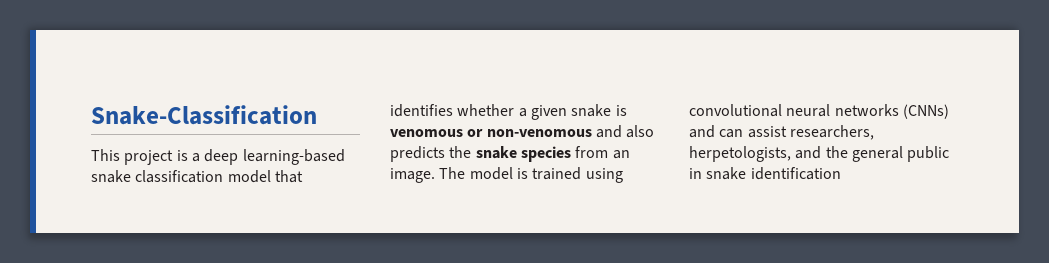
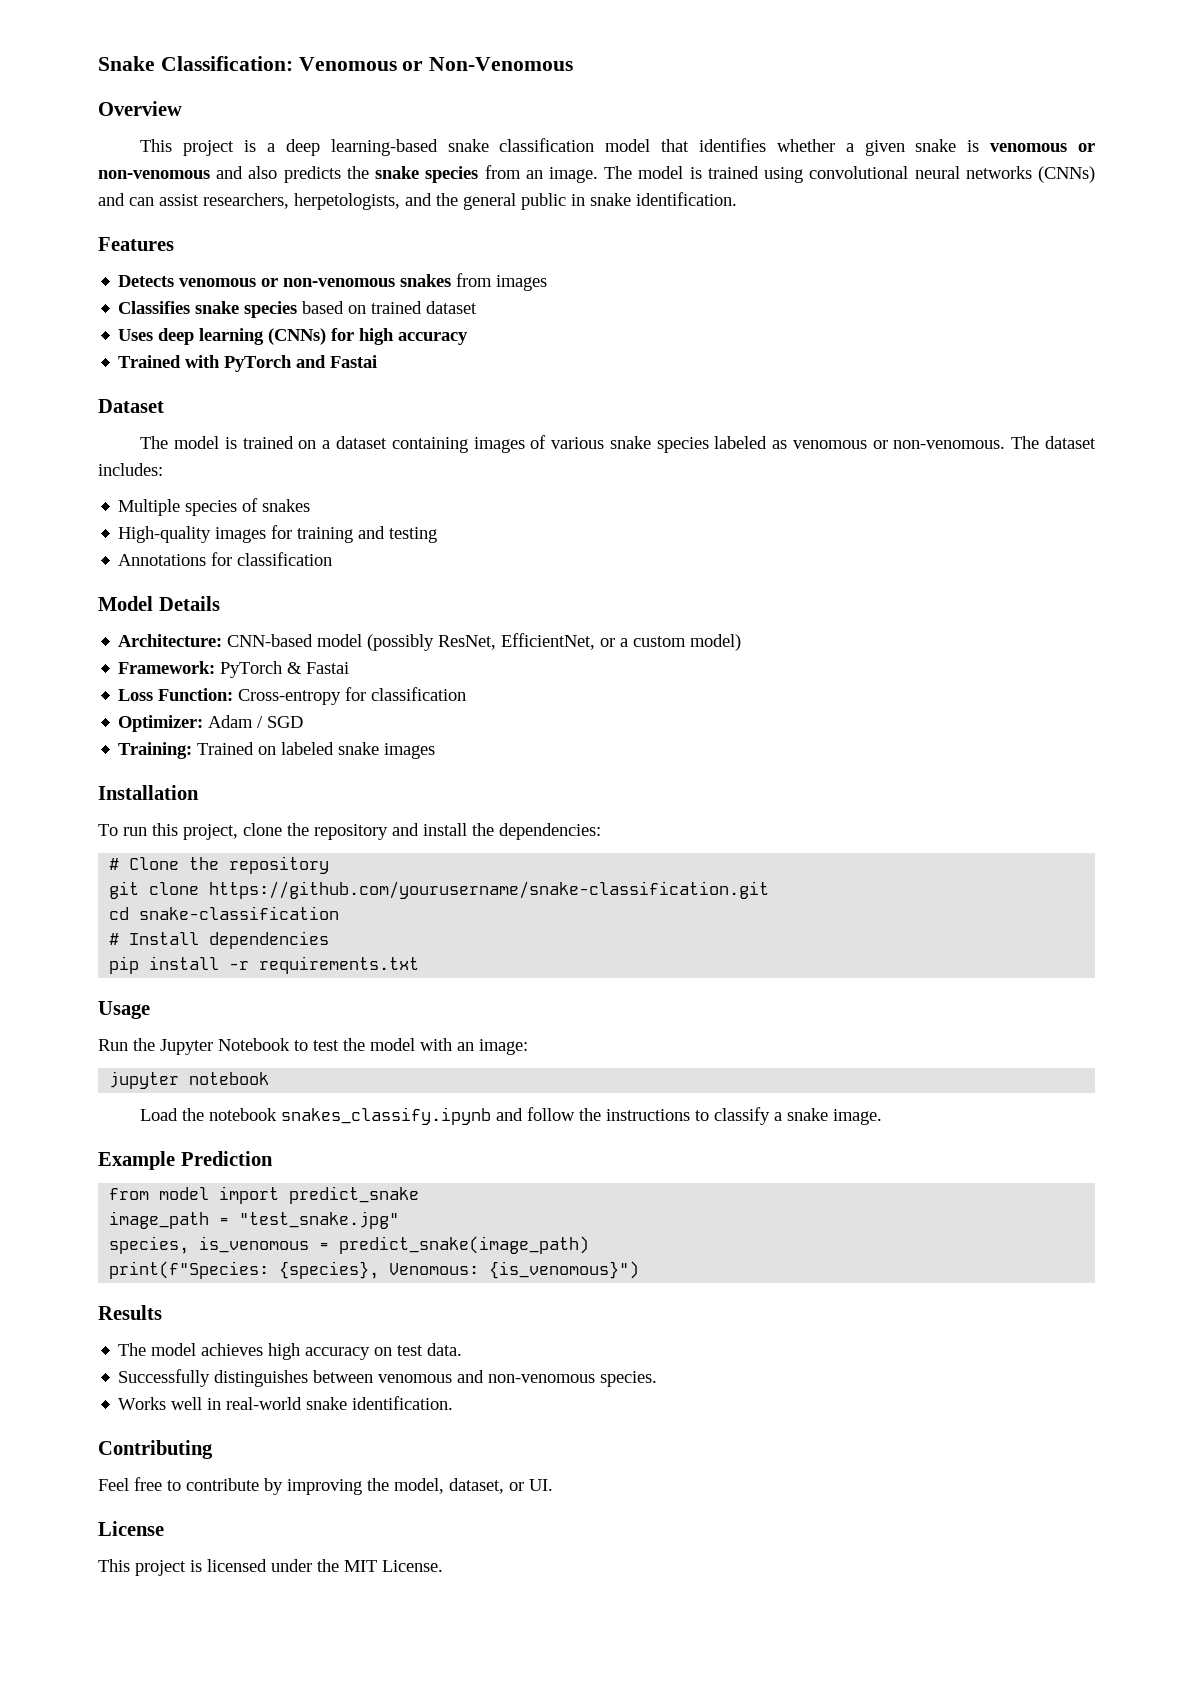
- Snake-Classification
+ Snake Classification: Venomous or Non-Venomous
+ Overview
- The model is trained using convolutional neural networks (CNNs) and can assist researchers, herpetologists, and the general public in snake identification
+ The model is trained using convolutional neural networks (CNNs) and can assist researchers, herpetologists, and the general public in snake identification.
+ Features
+ Detects venomous or non-venomous snakes from images
+ Classifies snake species based on trained dataset
+ Uses deep learning (CNNs) for high accuracy
+ Trained with PyTorch and Fastai
+ Dataset
+ The model is trained on a dataset containing images of various snake species labeled as venomous or non-venomous. The dataset includes:
+ Multiple species of snakes
+ High-quality images for training and testing
+ Annotations for classification
+ Model Details
+ Architecture: CNN-based model (possibly ResNet, EfficientNet, or a custom model)
+ Framework: PyTorch & Fastai
+ Loss Function: Cross-entropy for classification
+ Optimizer: Adam / SGD
+ Training: Trained on labeled snake images
+ Installation
+ To run this project, clone the repository and install the dependencies:
+ # Clone the repository
+ git clone https://github.com/yourusername/snake-classification.git
+ cd snake-classification
+ # Install dependencies
+ pip install -r requirements.txt
+ Usage
+ Run the Jupyter Notebook to test the model with an image:
+ jupyter notebook
+ Load the notebook snakes_classify.ipynb and follow the instructions to classify a snake image.
+ Example Prediction
+ from model import predict_snake
+ image_path = "test_snake.jpg"
+ species, is_venomous = predict_snake(image_path)
+ print(f"Species: {species}, Venomous: {is_venomous}")
+ Results
+ The model achieves high accuracy on test data.
+ Successfully distinguishes between venomous and non-venomous species.
+ Works well in real-world snake identification.
+ Contributing
+ Feel free to contribute by improving the model, dataset, or UI.
+ License
+ This project is licensed under the MIT License.

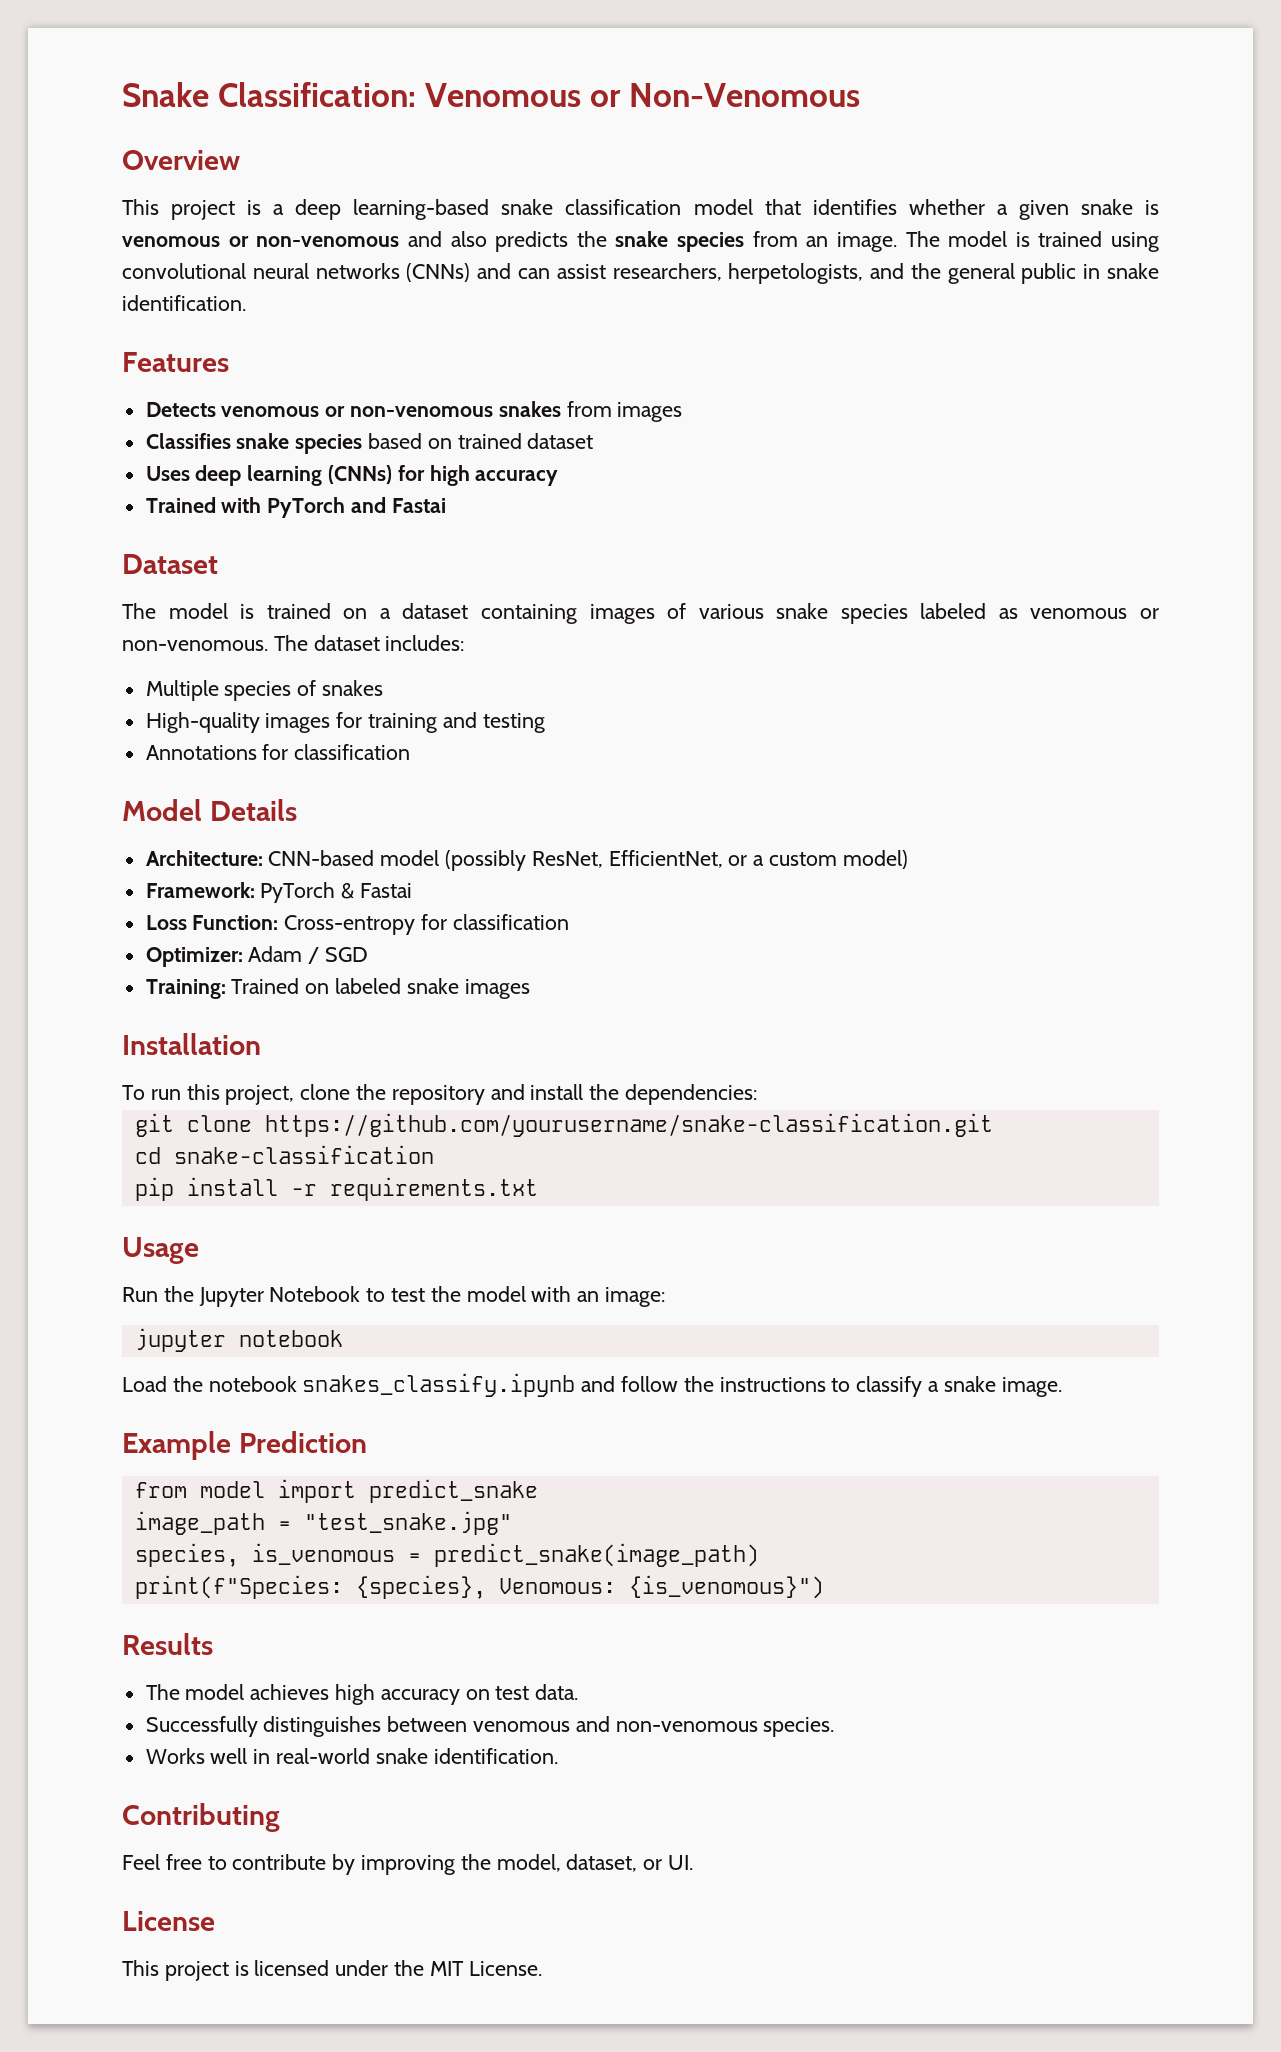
- # Clone the repository
- # Install dependencies

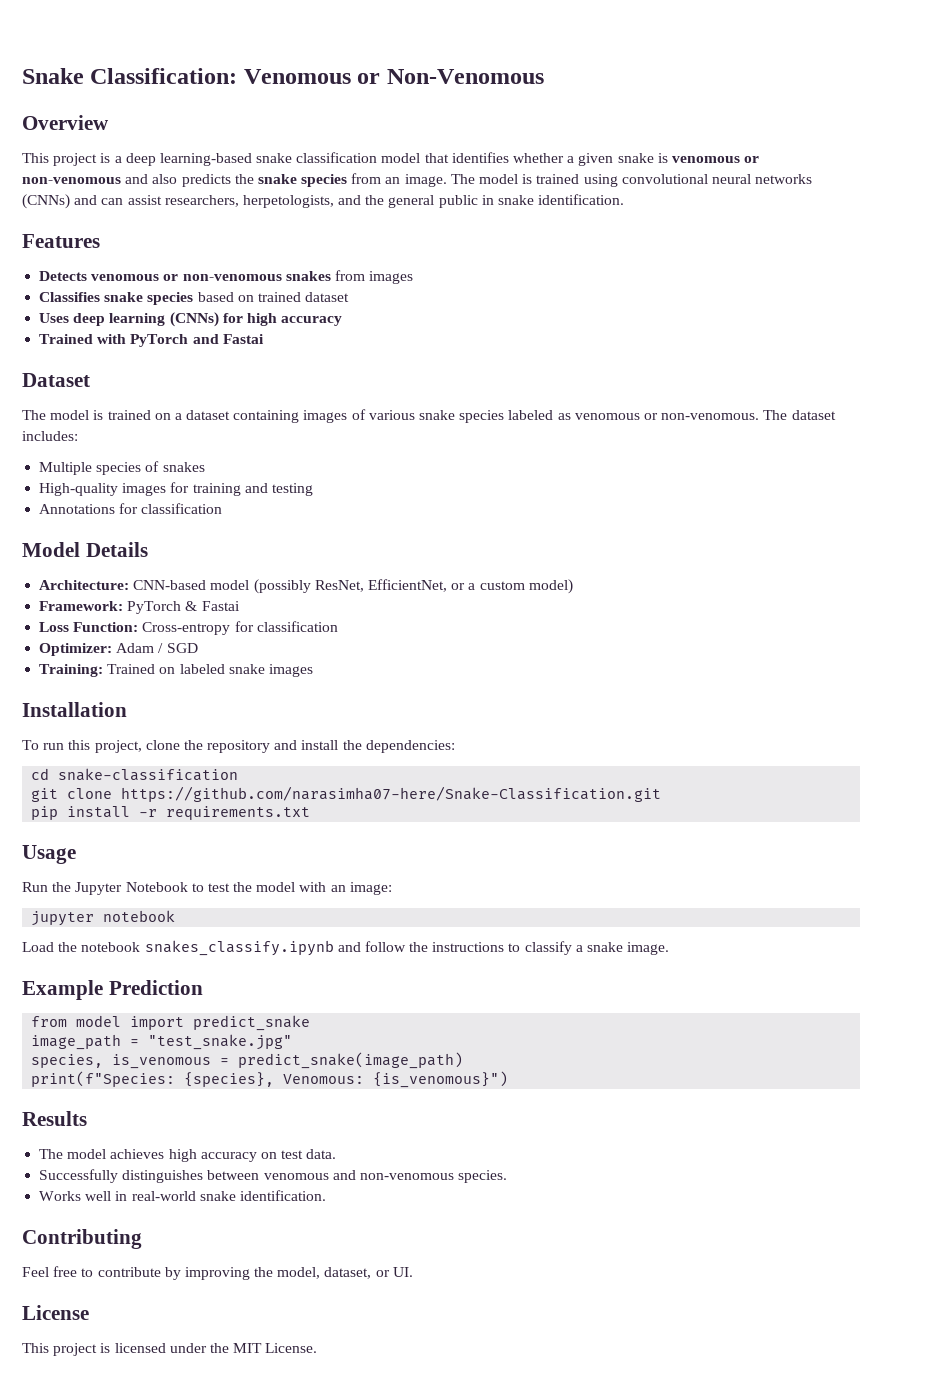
+ cd snake-classification
- git clone https://github.com/yourusername/snake-classification.git
- cd snake-classification
+ git clone https://github.com/narasimha07-here/Snake-Classification.git

